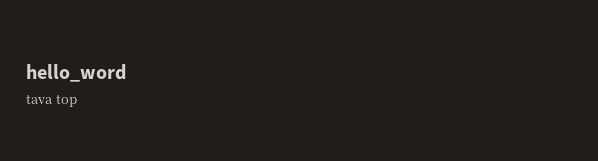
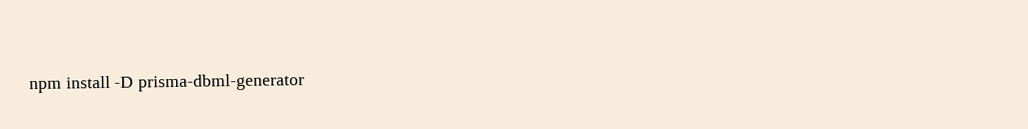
- hello_word
- tava top
+ npm install -D prisma-dbml-generator

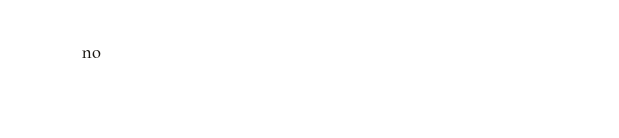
- npm install -D prisma-dbml-generator
+ no

